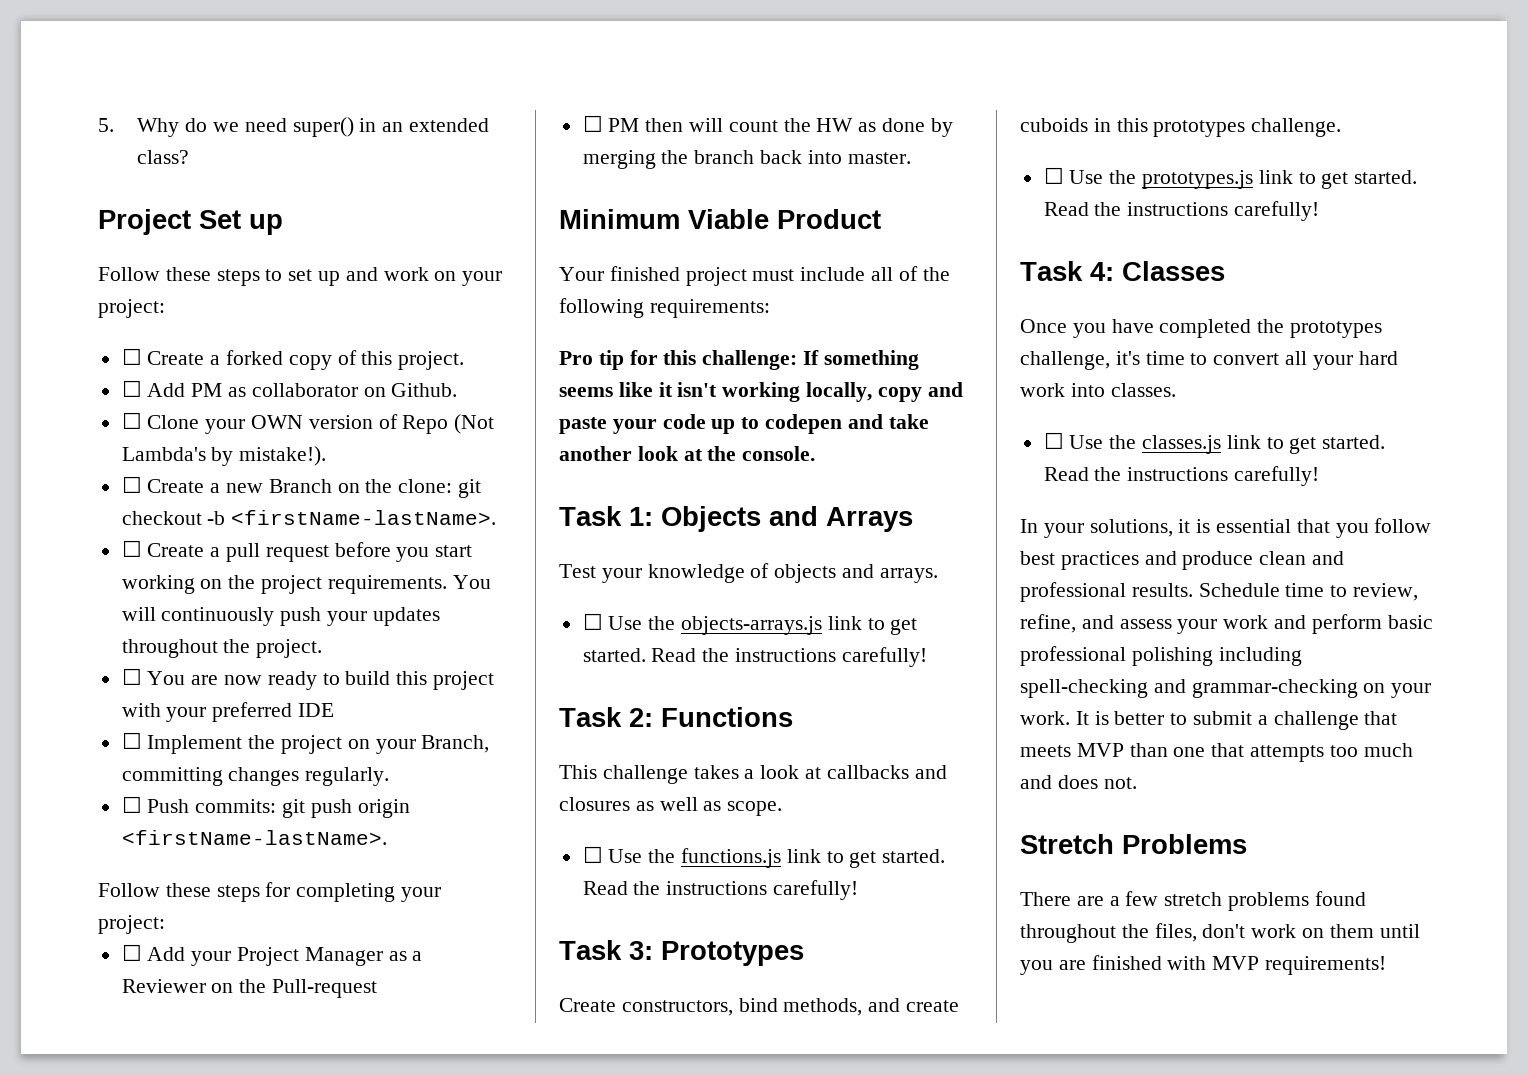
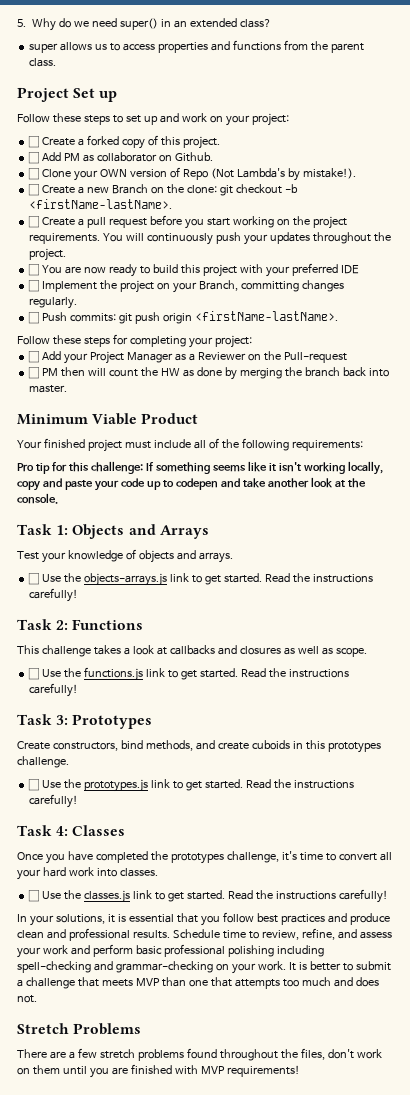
+ super allows us to access properties and functions from the parent class.

